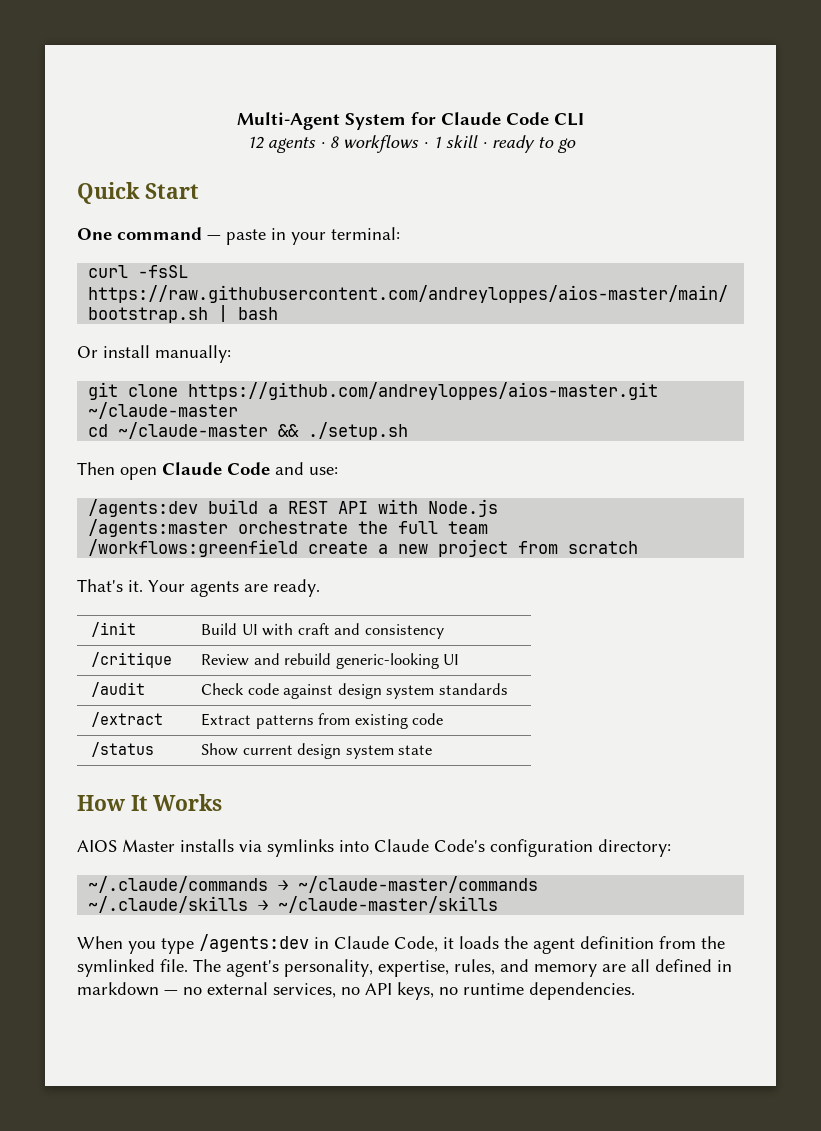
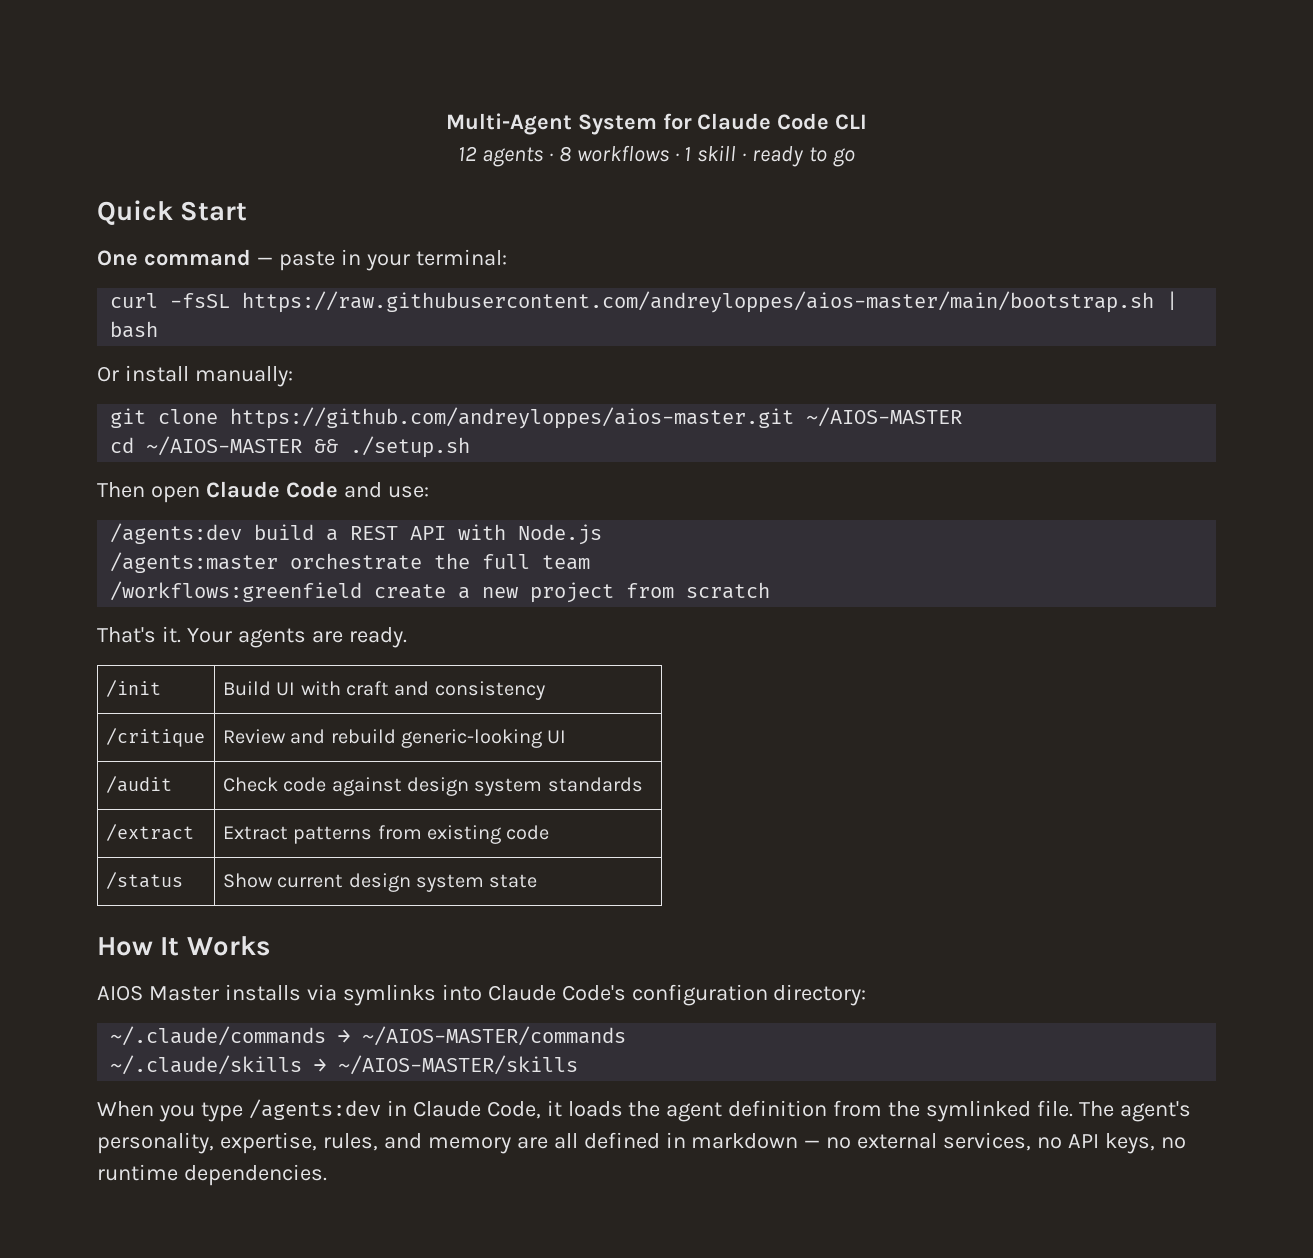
- git clone https://github.com/andreyloppes/aios-master.git ~/claude-master
+ git clone https://github.com/andreyloppes/aios-master.git ~/AIOS-MASTER
- cd ~/claude-master && ./setup.sh
+ cd ~/AIOS-MASTER && ./setup.sh
- ~/.claude/commands → ~/claude-master/commands
+ ~/.claude/commands → ~/AIOS-MASTER/commands
- ~/.claude/skills → ~/claude-master/skills
+ ~/.claude/skills → ~/AIOS-MASTER/skills

